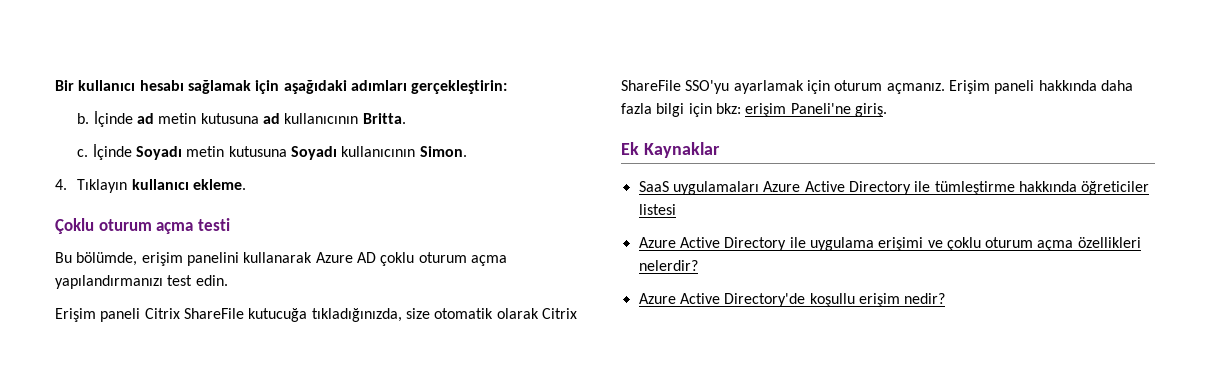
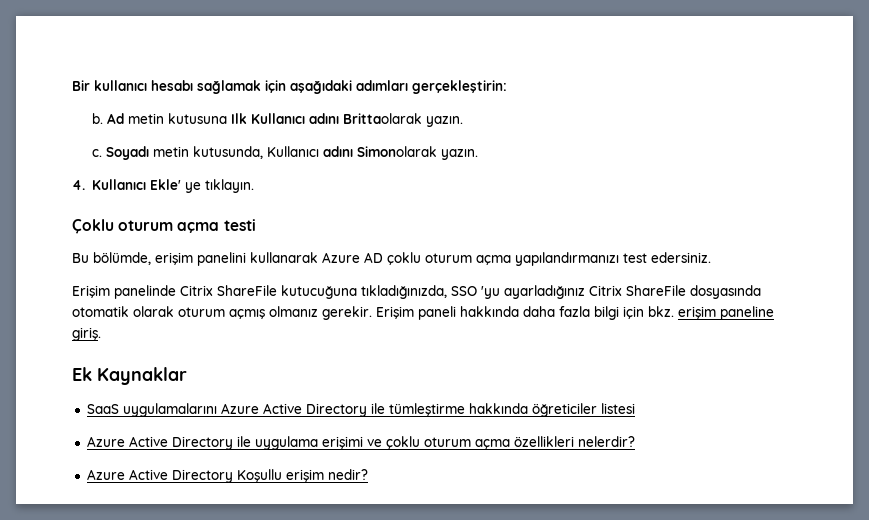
- İçinde ad metin kutusuna ad kullanıcının Britta.
+ Ad metin kutusuna Ilk Kullanıcı adını Brittaolarak yazın.
- İçinde Soyadı metin kutusuna Soyadı kullanıcının Simon.
- 4. Tıklayın kullanıcı ekleme.
+ Soyadı metin kutusunda, Kullanıcı adını Simonolarak yazın.
+ 4. Kullanıcı Ekle' ye tıklayın.
- Bu bölümde, erişim panelini kullanarak Azure AD çoklu oturum açma yapılandırmanızı test edin.
- Erişim paneli Citrix ShareFile kutucuğa tıkladığınızda, size otomatik olarak Citrix ShareFile SSO'yu ayarlamak için oturum açmanız.
+ Bu bölümde, erişim panelini kullanarak Azure AD çoklu oturum açma yapılandırmanızı test edersiniz.
+ Erişim panelinde Citrix ShareFile kutucuğuna tıkladığınızda, SSO 'yu ayarladığınız Citrix ShareFile dosyasında otomatik olarak oturum açmış olmanız gerekir.
- Erişim paneli hakkında daha fazla bilgi için bkz: erişim Paneli'ne giriş.
+ Erişim paneli hakkında daha fazla bilgi için bkz. erişim paneline giriş.
- SaaS uygulamaları Azure Active Directory ile tümleştirme hakkında öğreticiler listesi
+ SaaS uygulamalarını Azure Active Directory ile tümleştirme hakkında öğreticiler listesi
- Azure Active Directory'de koşullu erişim nedir?
+ Azure Active Directory Koşullu erişim nedir?

